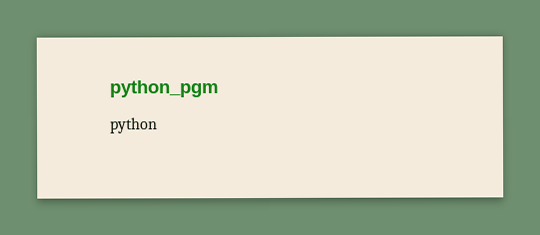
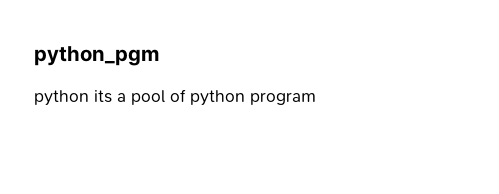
- python
+ python its a pool of python program

